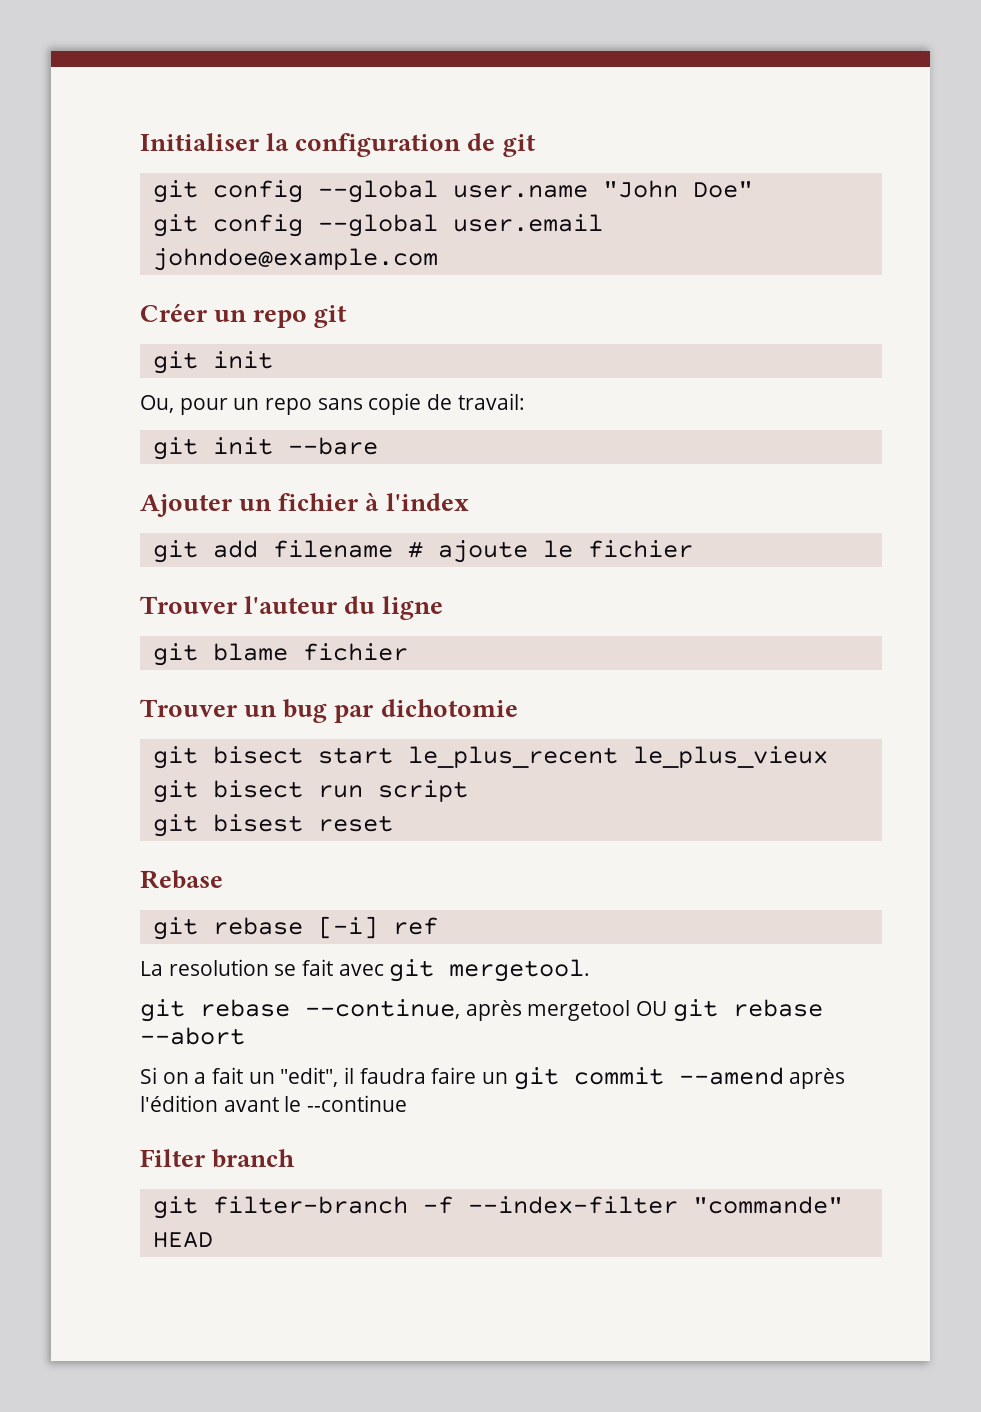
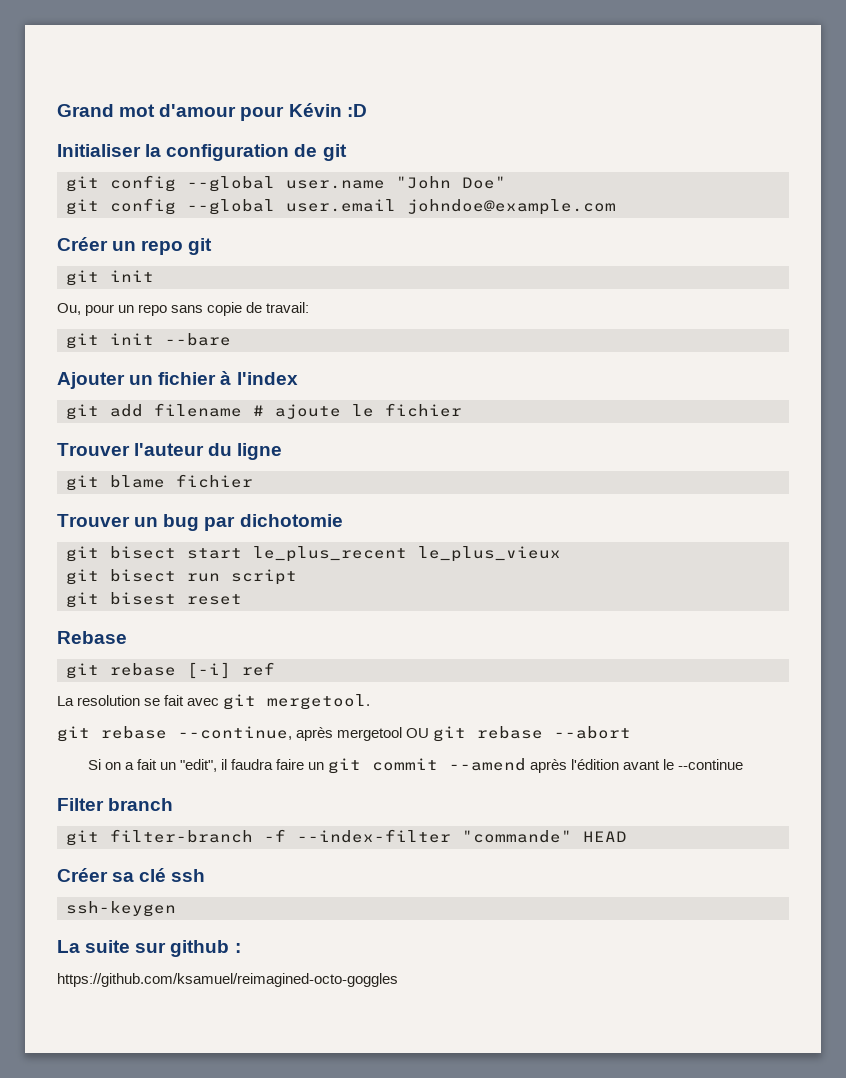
+ Grand mot d'amour pour Kévin :D
+ Créer sa clé ssh
+ ssh-keygen
+ La suite sur github :
+ https://github.com/ksamuel/reimagined-octo-goggles

